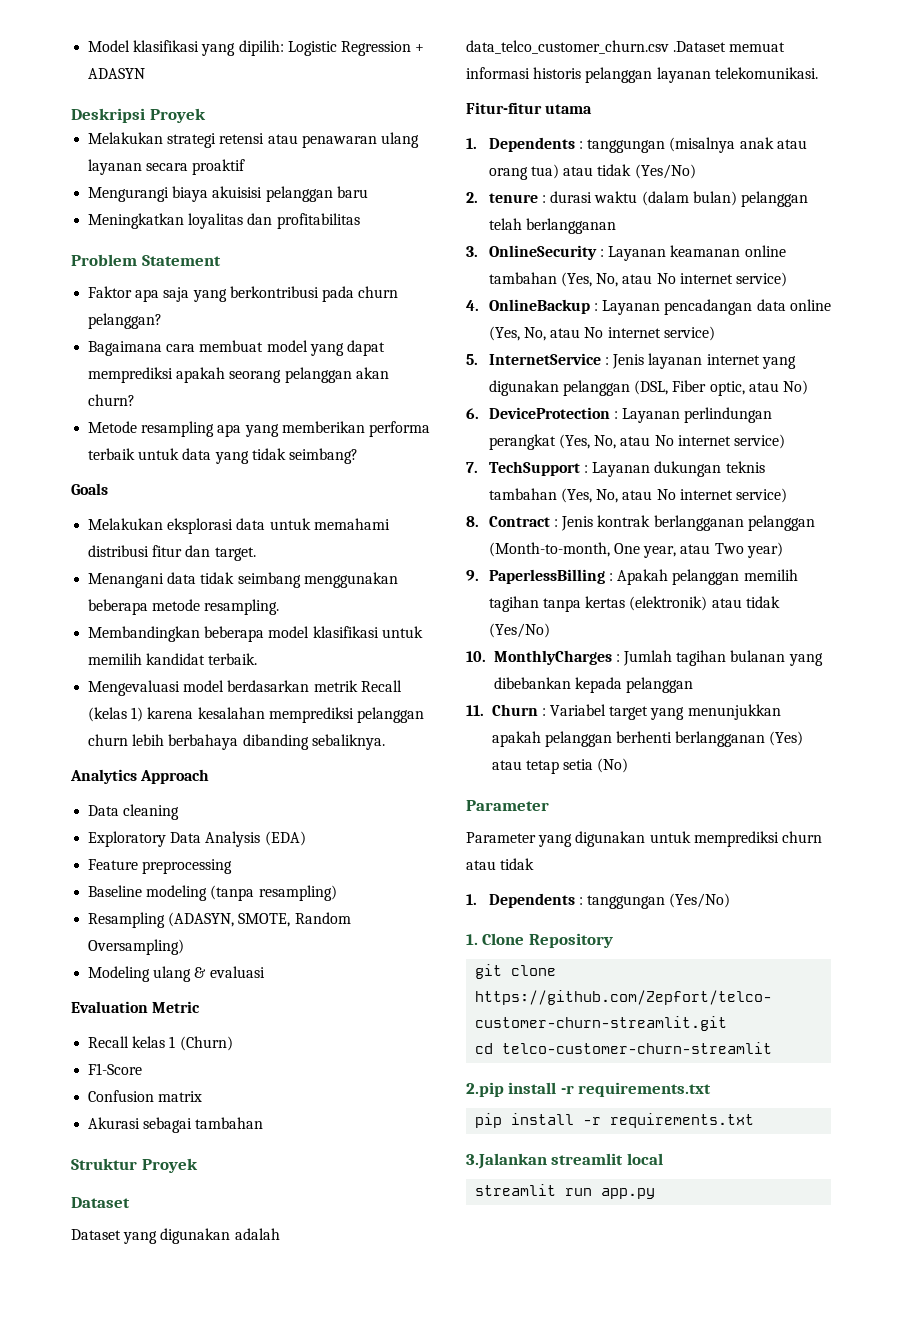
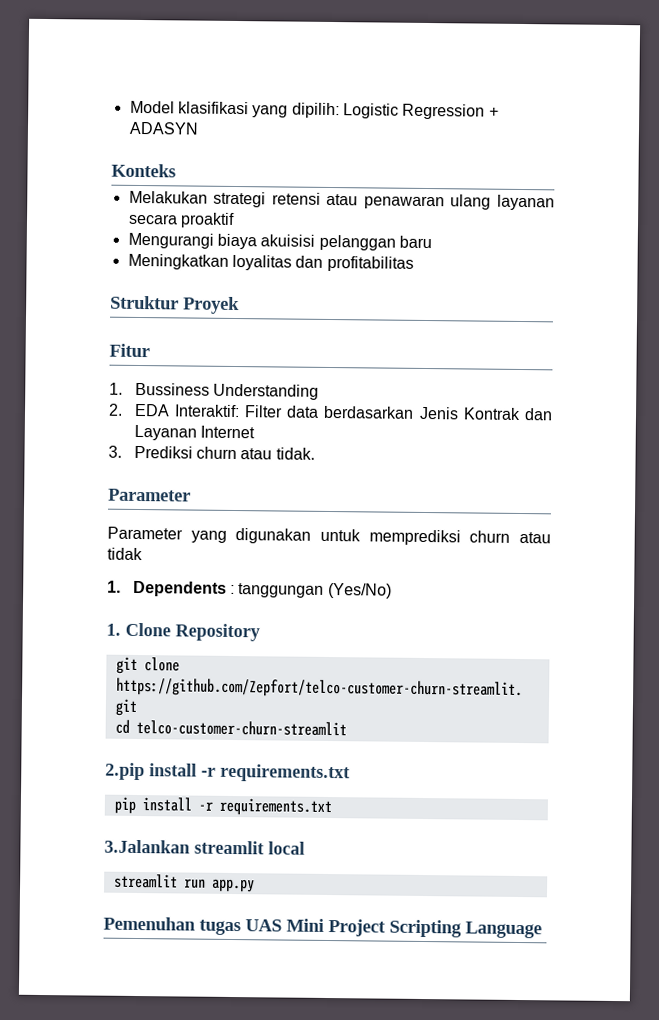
- Deskripsi Proyek
+ Konteks
- Problem Statement
- Faktor apa saja yang berkontribusi pada churn pelanggan?
- Bagaimana cara membuat model yang dapat memprediksi apakah seorang pelanggan akan churn?
- Metode resampling apa yang memberikan performa terbaik untuk data yang tidak seimbang?
- Goals
- Melakukan eksplorasi data untuk memahami distribusi fitur dan target.
- Menangani data tidak seimbang menggunakan beberapa metode resampling.
- Membandingkan beberapa model klasifikasi untuk memilih kandidat terbaik.
- Mengevaluasi model berdasarkan metrik Recall (kelas 1) karena kesalahan memprediksi pelanggan churn lebih berbahaya dibanding sebaliknya.
- Analytics Approach
- Data cleaning
- Exploratory Data Analysis (EDA)
- Feature preprocessing
- Baseline modeling (tanpa resampling)
- Resampling (ADASYN, SMOTE, Random Oversampling)
- Modeling ulang & evaluasi
- Evaluation Metric
- Recall kelas 1 (Churn)
- F1-Score
- Confusion matrix
- Akurasi sebagai tambahan
  Struktur Proyek
- Dataset
- Dataset yang digunakan adalah data_telco_customer_churn.csv .Dataset memuat informasi historis pelanggan layanan telekomunikasi.
- Fitur-fitur utama
- 1. Dependents : tanggungan (misalnya anak atau orang tua) atau tidak (Yes/No)
- 2. tenure : durasi waktu (dalam bulan) pelanggan telah berlangganan
- 3. OnlineSecurity : Layanan keamanan online tambahan (Yes, No, atau No internet service)
- 4. OnlineBackup : Layanan pencadangan data online (Yes, No, atau No internet service)
- 5. InternetService : Jenis layanan internet yang digunakan pelanggan (DSL, Fiber optic, atau No)
- 6. DeviceProtection : Layanan perlindungan perangkat (Yes, No, atau No internet service)
- 7. TechSupport : Layanan dukungan teknis tambahan (Yes, No, atau No internet service)
- 8. Contract : Jenis kontrak berlangganan pelanggan (Month-to-month, One year, atau Two year)
- 9. PaperlessBilling : Apakah pelanggan memilih tagihan tanpa kertas (elektronik) atau tidak (Yes/No)
- 10. MonthlyCharges : Jumlah tagihan bulanan yang dibebankan kepada pelanggan
- 11. Churn : Variabel target yang menunjukkan apakah pelanggan berhenti berlangganan (Yes) atau tetap setia (No)
+ Fitur
+ 1. Bussiness Understanding
+ 2. EDA Interaktif: Filter data berdasarkan Jenis Kontrak dan Layanan Internet
+ 3. Prediksi churn atau tidak.
+ Pemenuhan tugas UAS Mini Project Scripting Language

